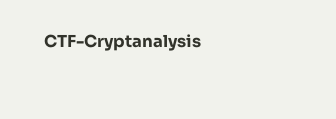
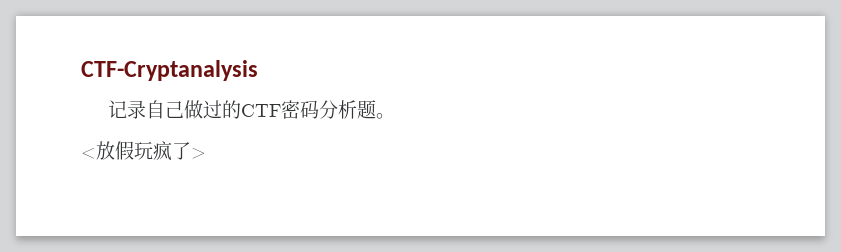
+ 记录自己做过的CTF密码分析题。
+ <放假玩疯了>

